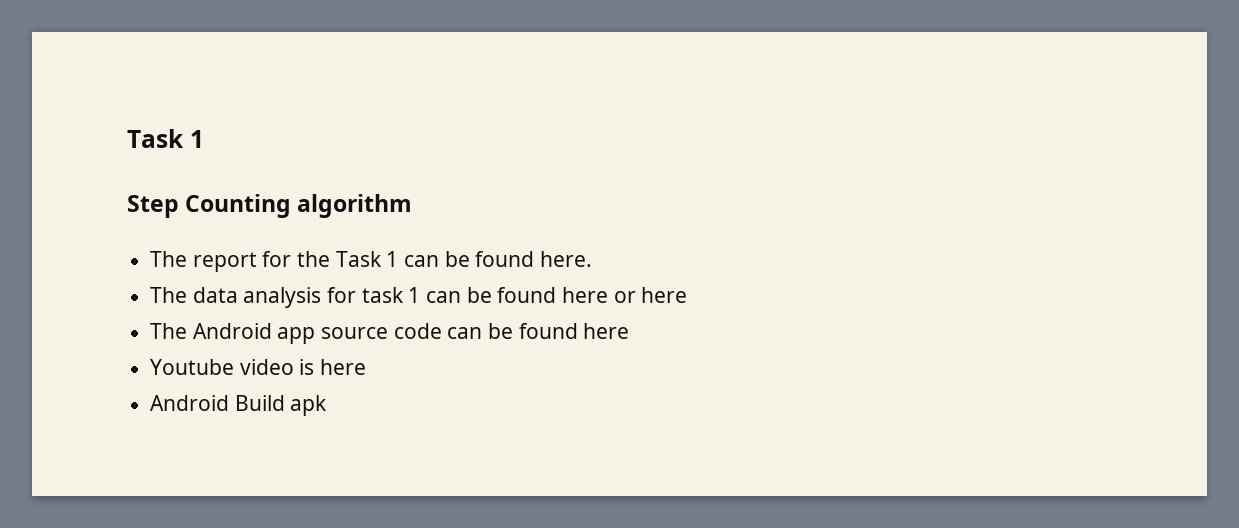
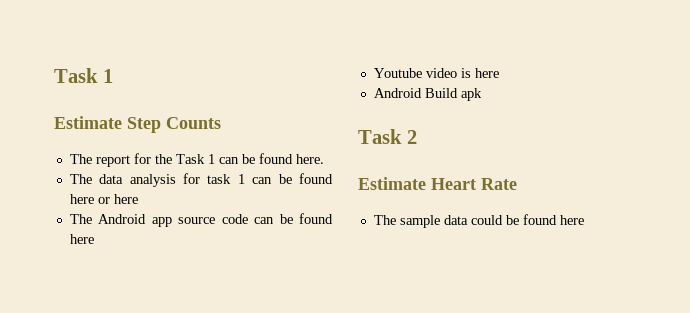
- Step Counting algorithm
+ Estimate Step Counts
+ Task 2
+ Estimate Heart Rate
+ The sample data could be found here

